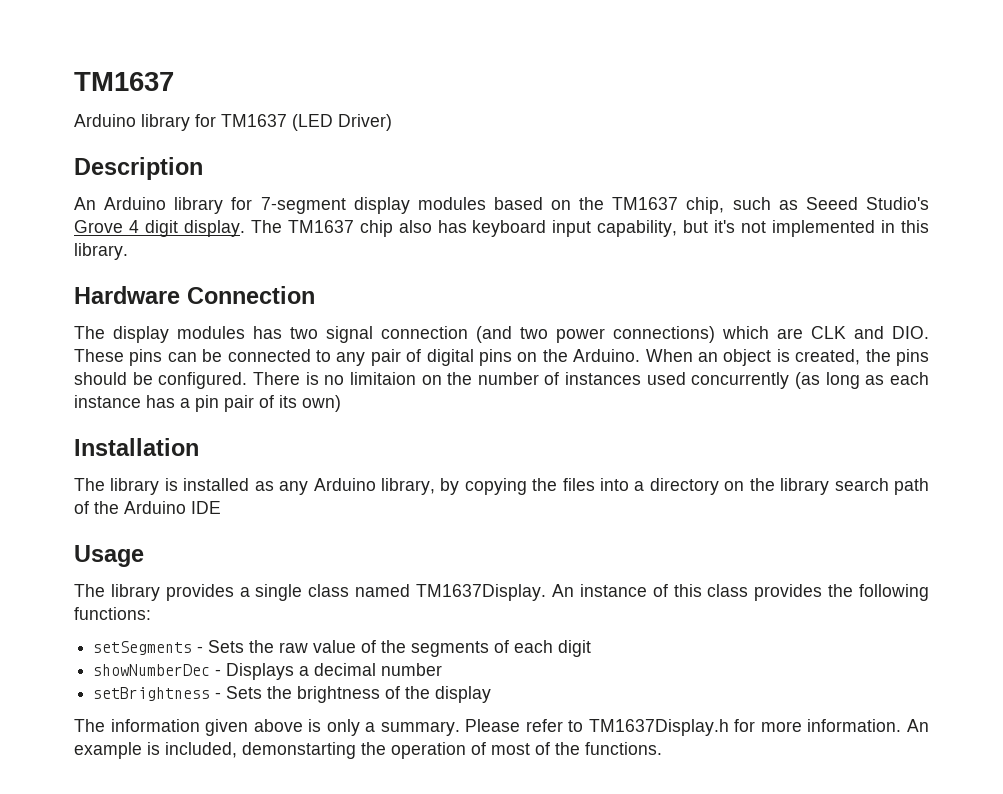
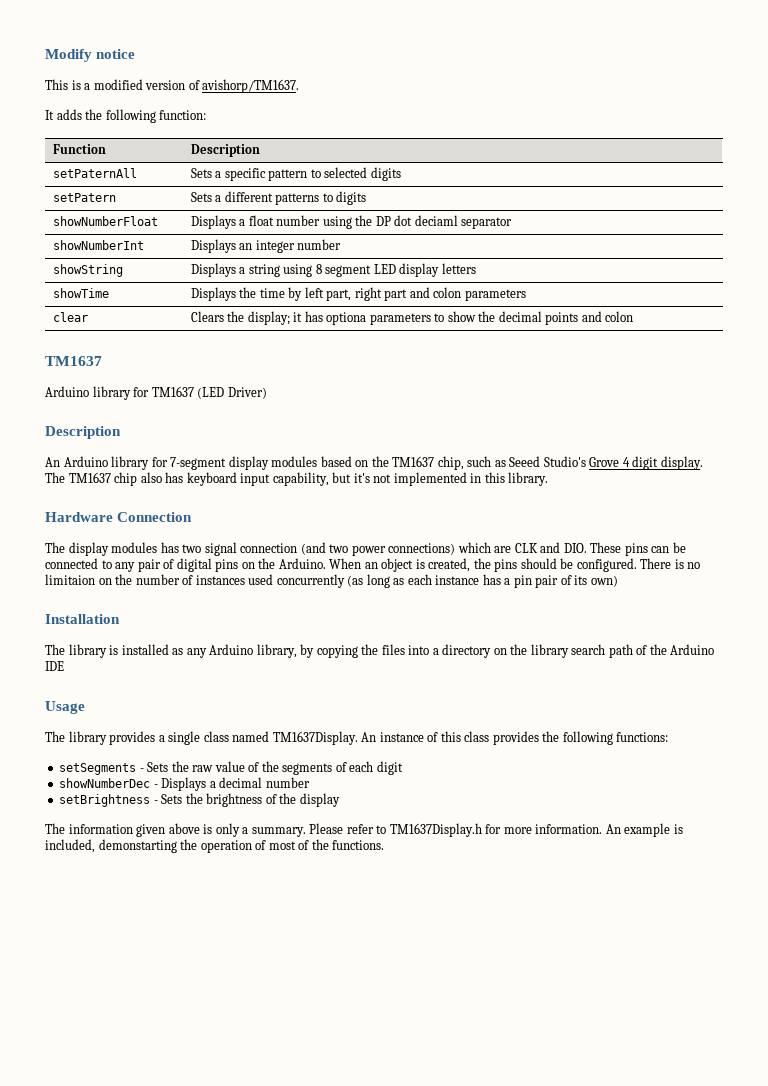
+ Modify notice
+ This is a modified version of avishorp/TM1637.
+ It adds the following function:
+ Function | Description
+ setPaternAll | Sets a specific pattern to selected digits
+ setPatern | Sets a different patterns to digits
+ showNumberFloat | Displays a float number using the DP dot deciaml separator
+ showNumberInt | Displays an integer number
+ showString | Displays a string using 8 segment LED display letters
+ showTime | Displays the time by left part, right part and colon parameters
+ clear | Clears the display; it has optiona parameters to show the decimal points and colon

